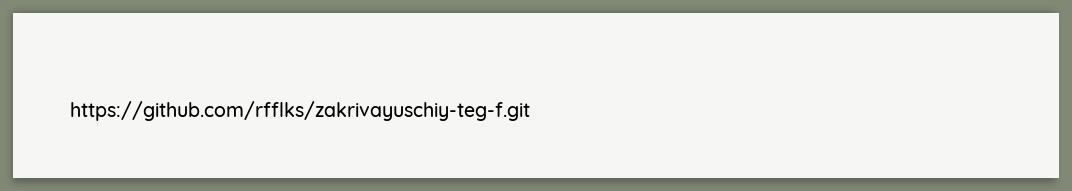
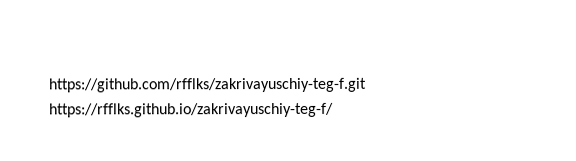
- https://github.com/rfflks/zakrivayuschiy-teg-f.git
+ https://github.com/rfflks/zakrivayuschiy-teg-f.git https://rfflks.github.io/zakrivayuschiy-teg-f/

